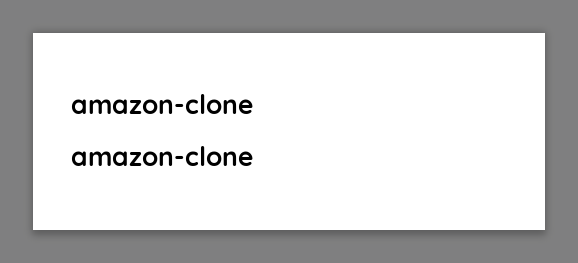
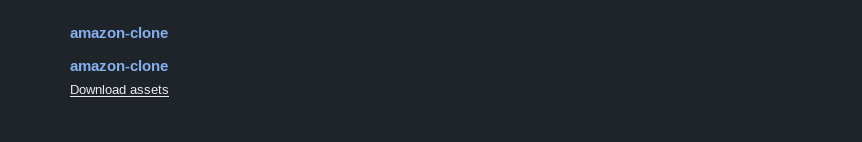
+ Download assets

